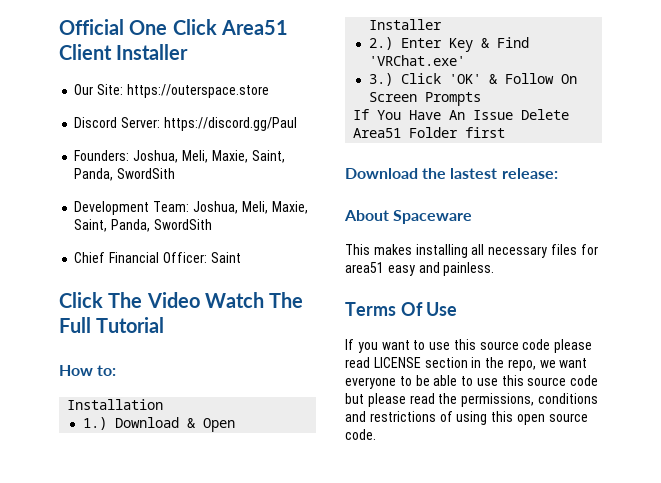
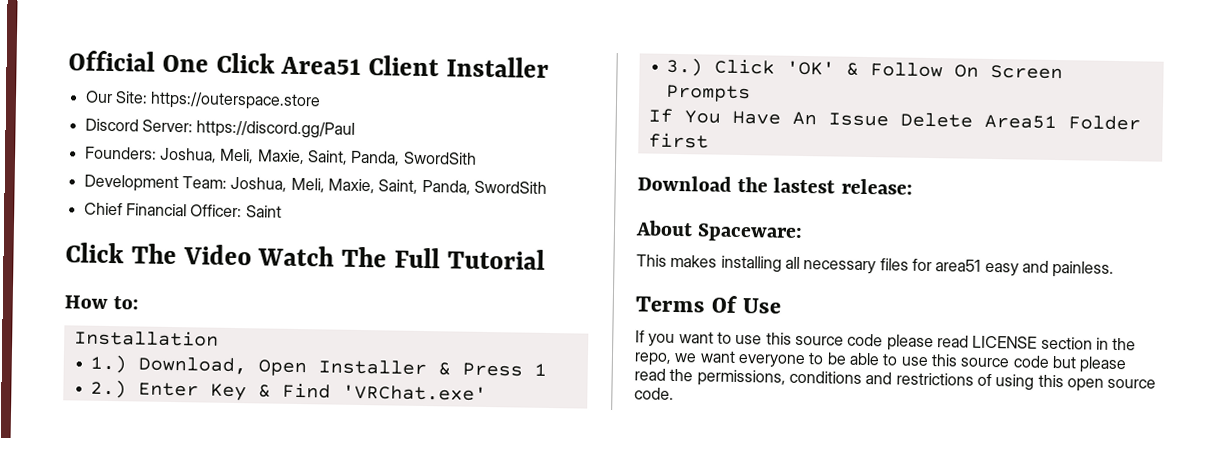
- 1.) Download & Open Installer
+ 1.) Download, Open Installer & Press 1
- About Spaceware
+ About Spaceware:

